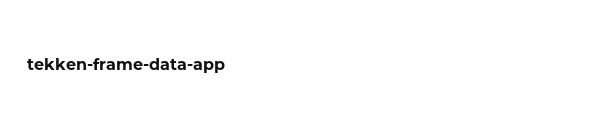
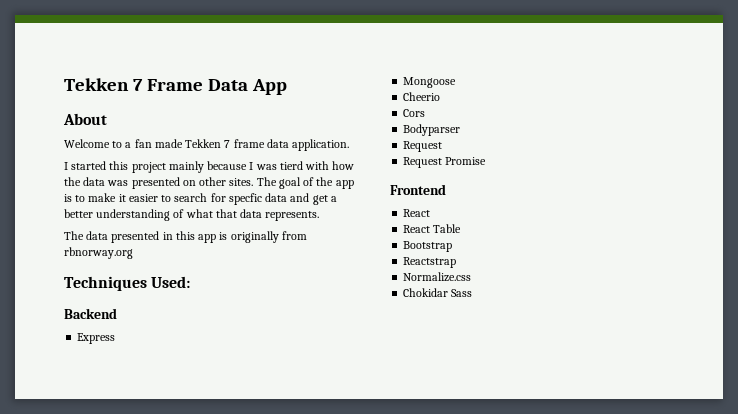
- tekken-frame-data-app
+ Tekken 7 Frame Data App
+ About
+ Welcome to a fan made Tekken 7 frame data application.
+ I started this project mainly because I was tierd with how the data was presented on other sites. The goal of the app is to make it easier to search for specfic data and get a better understanding of what that data represents.
+ The data presented in this app is originally from rbnorway.org
+ Techniques Used:
+ Backend
+ Express
+ Mongoose
+ Cheerio
+ Cors
+ Bodyparser
+ Request
+ Request Promise
+ Frontend
+ React
+ React Table
+ Bootstrap
+ Reactstrap
+ Normalize.css
+ Chokidar Sass

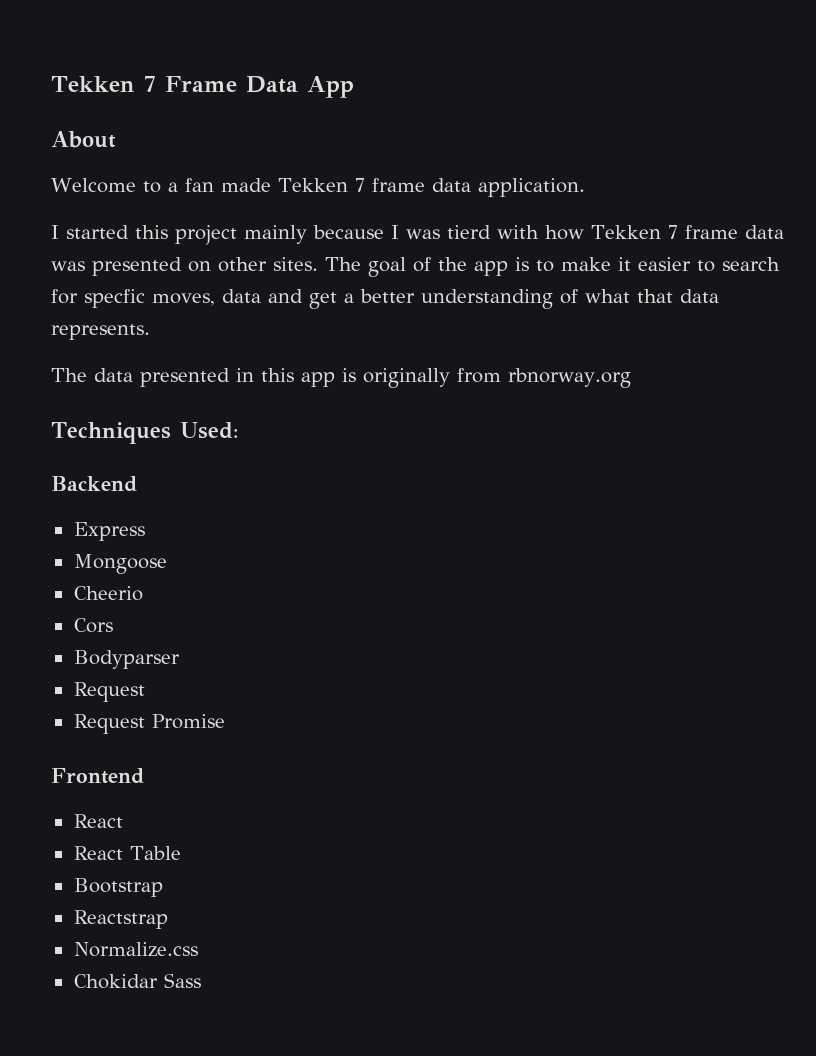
- I started this project mainly because I was tierd with how the data was presented on other sites.
+ I started this project mainly because I was tierd with how Tekken 7 frame data was presented on other sites.
- The goal of the app is to make it easier to search for specfic data and get a better understanding of what that data represents.
+ The goal of the app is to make it easier to search for specfic moves, data and get a better understanding of what that data represents.

